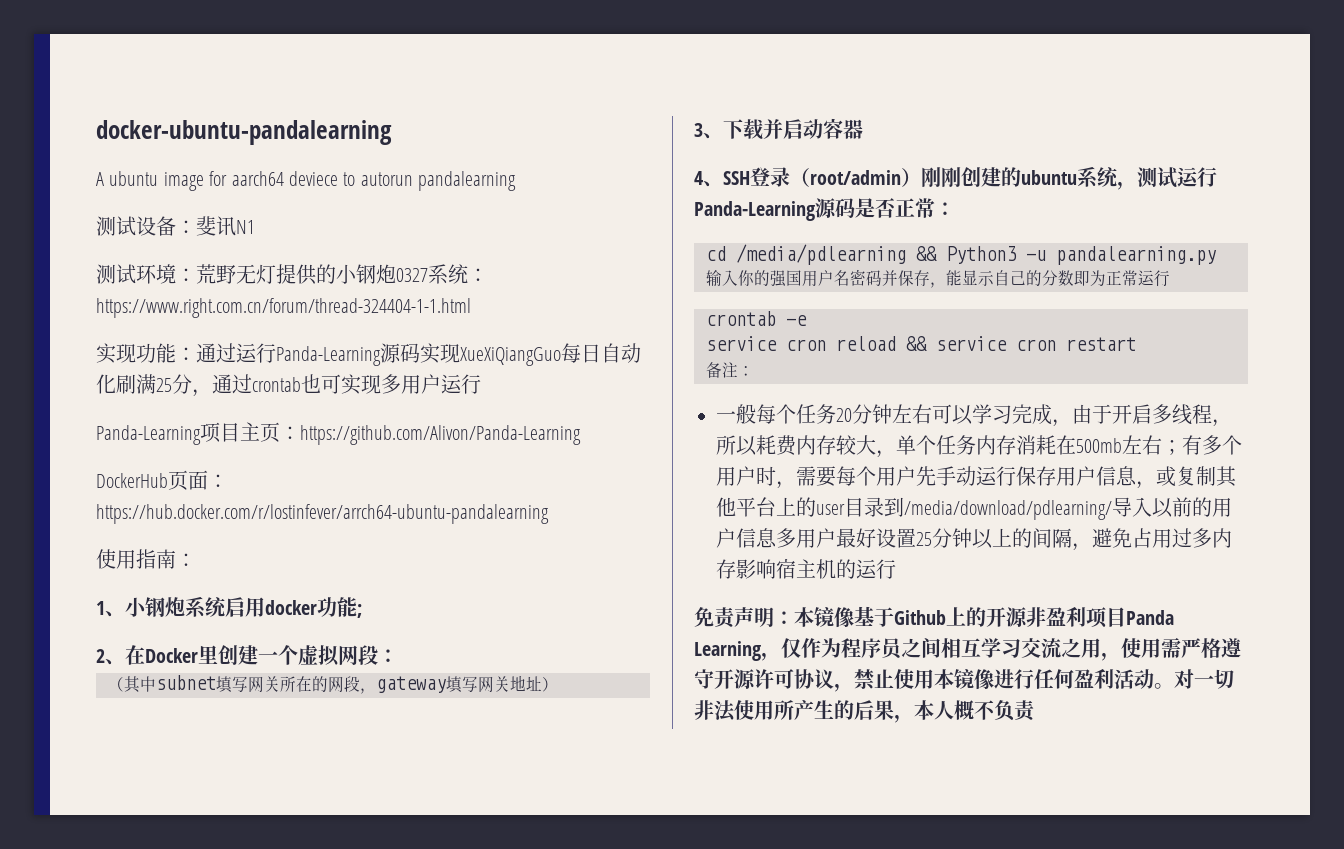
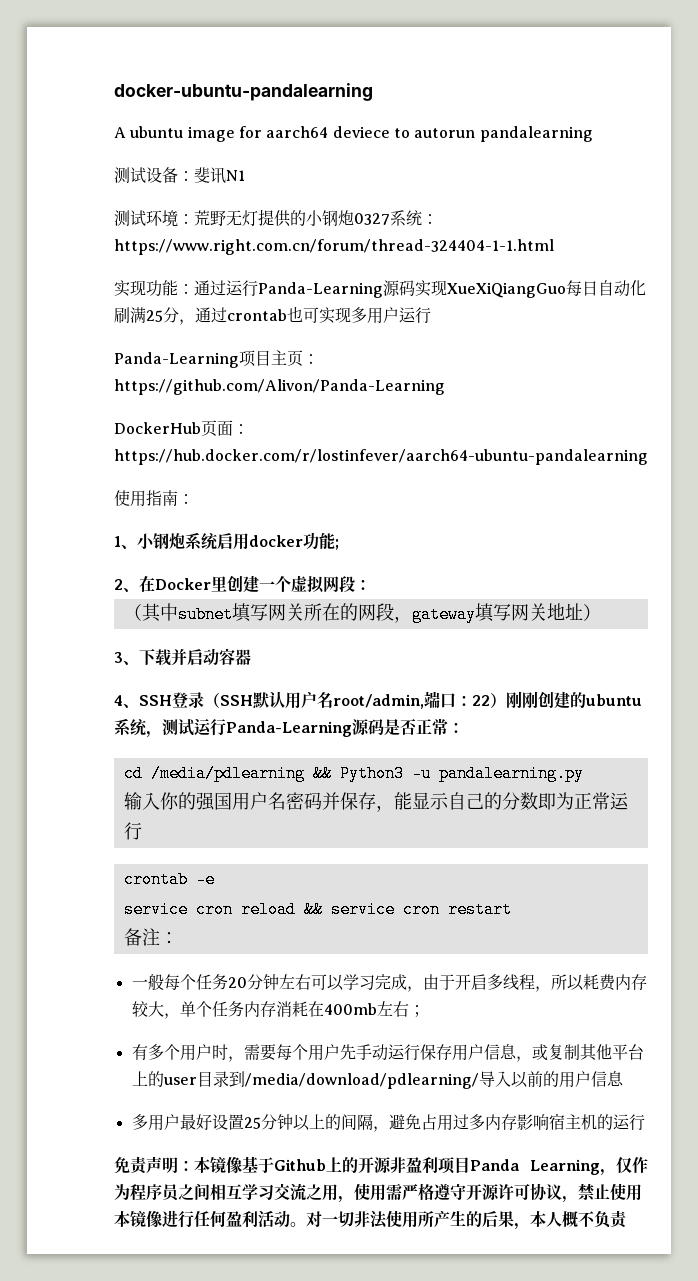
- DockerHub页面：https://hub.docker.com/r/lostinfever/arrch64-ubuntu-pandalearning
+ DockerHub页面：https://hub.docker.com/r/lostinfever/aarch64-ubuntu-pandalearning
- 4、SSH登录（root/admin）刚刚创建的ubuntu系统，测试运行Panda-Learning源码是否正常：
+ 4、SSH登录（SSH默认用户名root/admin,端口：22）刚刚创建的ubuntu系统，测试运行Panda-Learning源码是否正常：
- 一般每个任务20分钟左右可以学习完成，由于开启多线程，所以耗费内存较大，单个任务内存消耗在500mb左右；有多个用户时，需要每个用户先手动运行保存用户信息，或复制其他平台上的user目录到/media/download/pdlearning/导入以前的用户信息多用户最好设置25分钟以上的间隔，避免占用过多内存影响宿主机的运行
+ 一般每个任务20分钟左右可以学习完成，由于开启多线程，所以耗费内存较大，单个任务内存消耗在400mb左右；
+ 有多个用户时，需要每个用户先手动运行保存用户信息，或复制其他平台上的user目录到/media/download/pdlearning/导入以前的用户信息
+ 多用户最好设置25分钟以上的间隔，避免占用过多内存影响宿主机的运行

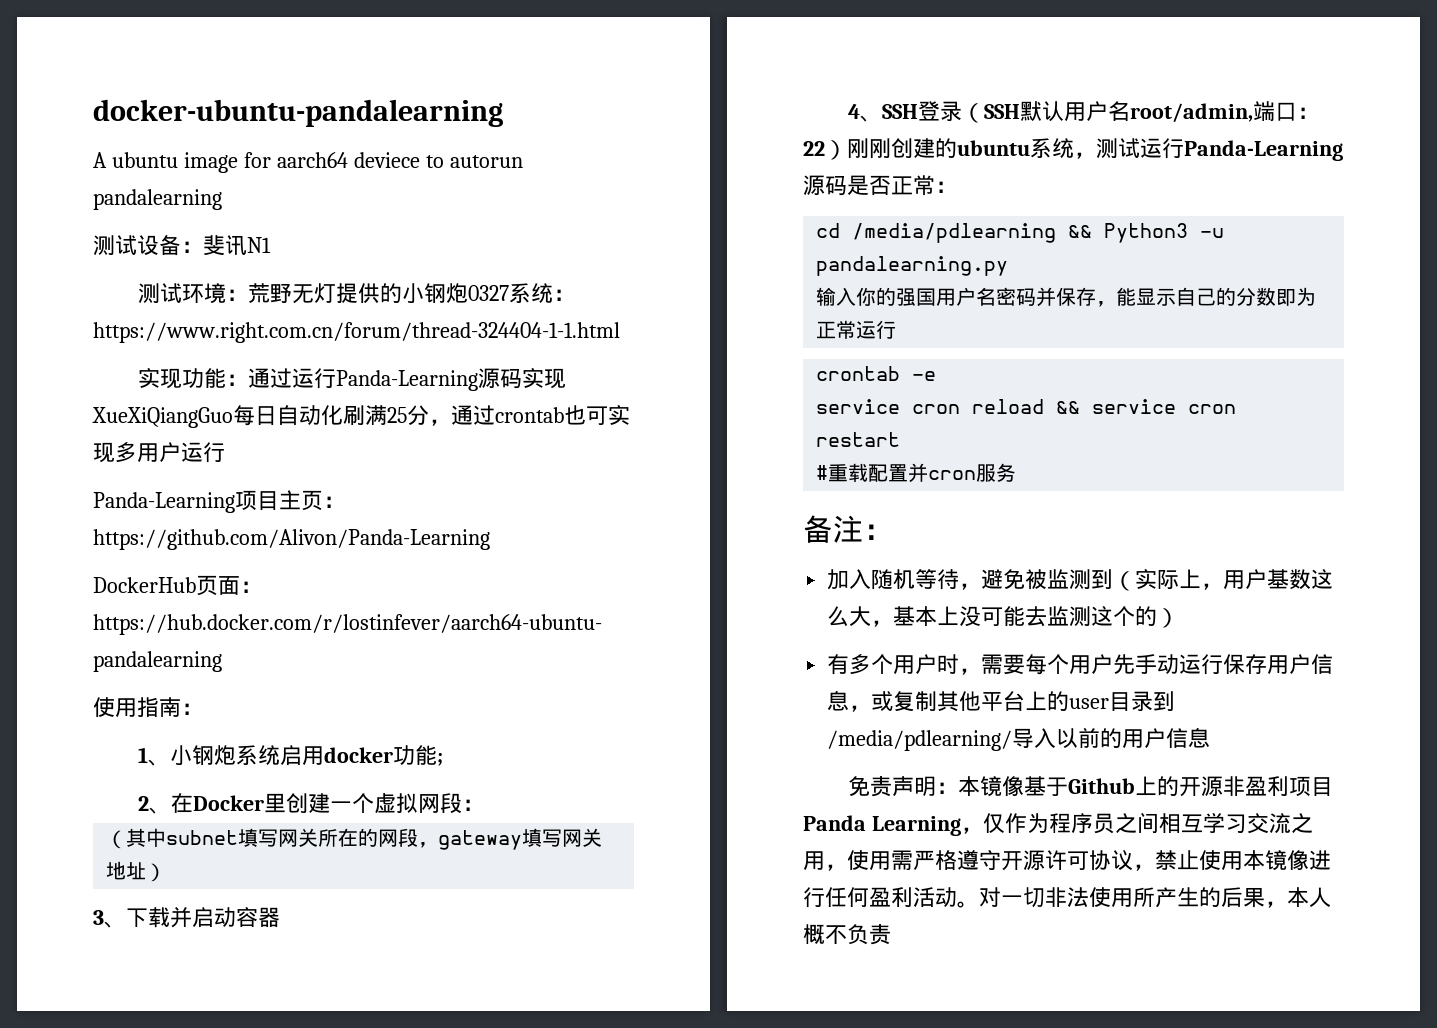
+ #重载配置并cron服务
  备注：
- 一般每个任务20分钟左右可以学习完成，由于开启多线程，所以耗费内存较大，单个任务内存消耗在400mb左右；
+ 加入随机等待，避免被监测到（实际上，用户基数这么大，基本上没可能去监测这个的）
- 有多个用户时，需要每个用户先手动运行保存用户信息，或复制其他平台上的user目录到/media/download/pdlearning/导入以前的用户信息
+ 有多个用户时，需要每个用户先手动运行保存用户信息，或复制其他平台上的user目录到/media/pdlearning/导入以前的用户信息
- 多用户最好设置25分钟以上的间隔，避免占用过多内存影响宿主机的运行

